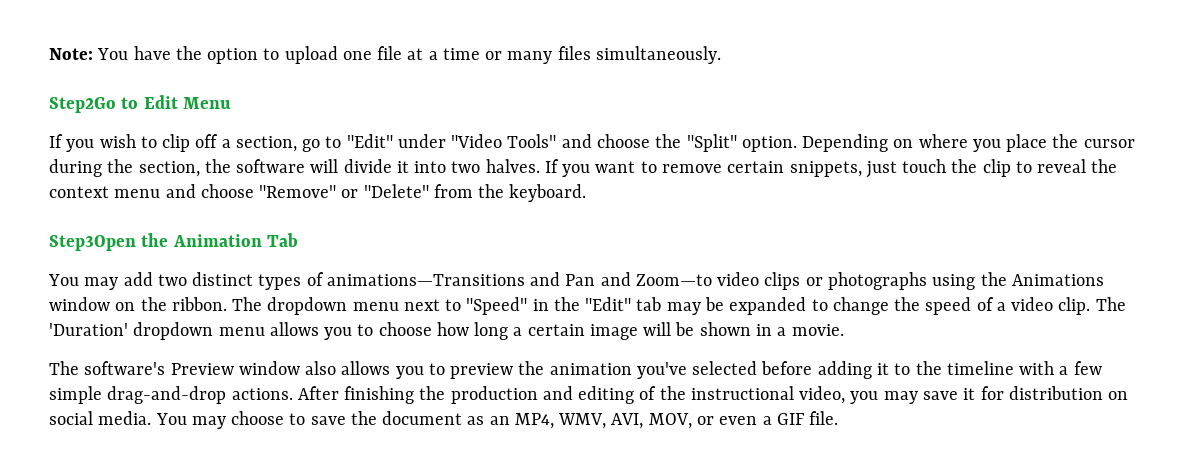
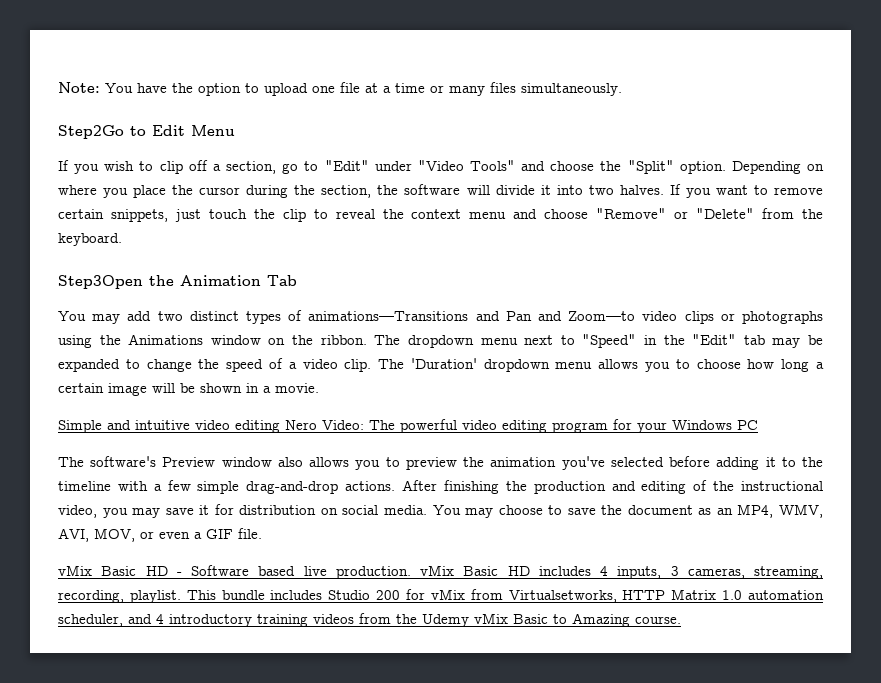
+ Simple and intuitive video editing Nero Video: The powerful video editing program for your Windows PC
+ vMix Basic HD - Software based live production. vMix Basic HD includes 4 inputs, 3 cameras, streaming, recording, playlist. This bundle includes Studio 200 for vMix from Virtualsetworks, HTTP Matrix 1.0 automation scheduler, and 4 introductory training videos from the Udemy vMix Basic to Amazing course.

